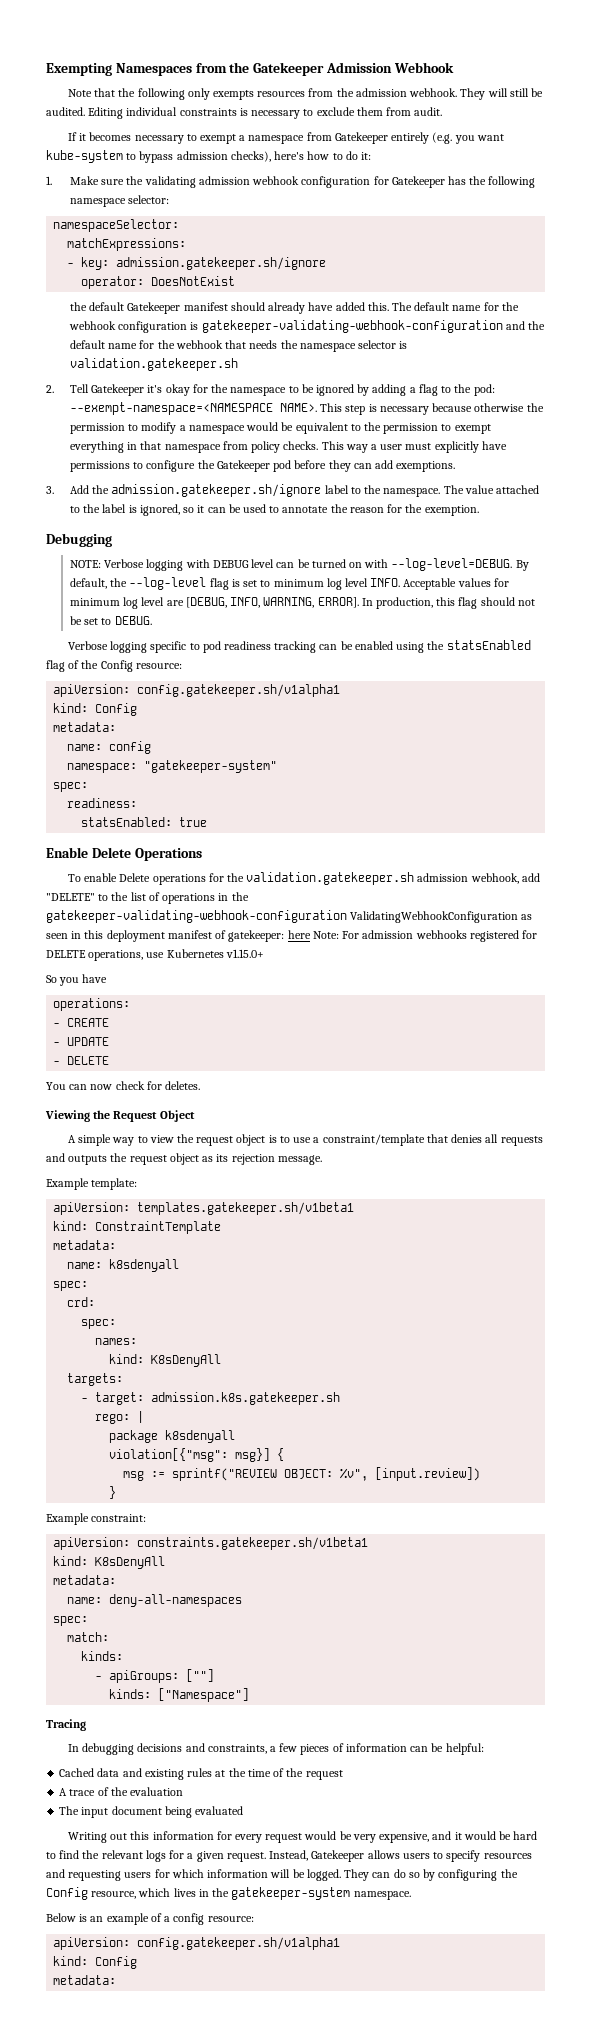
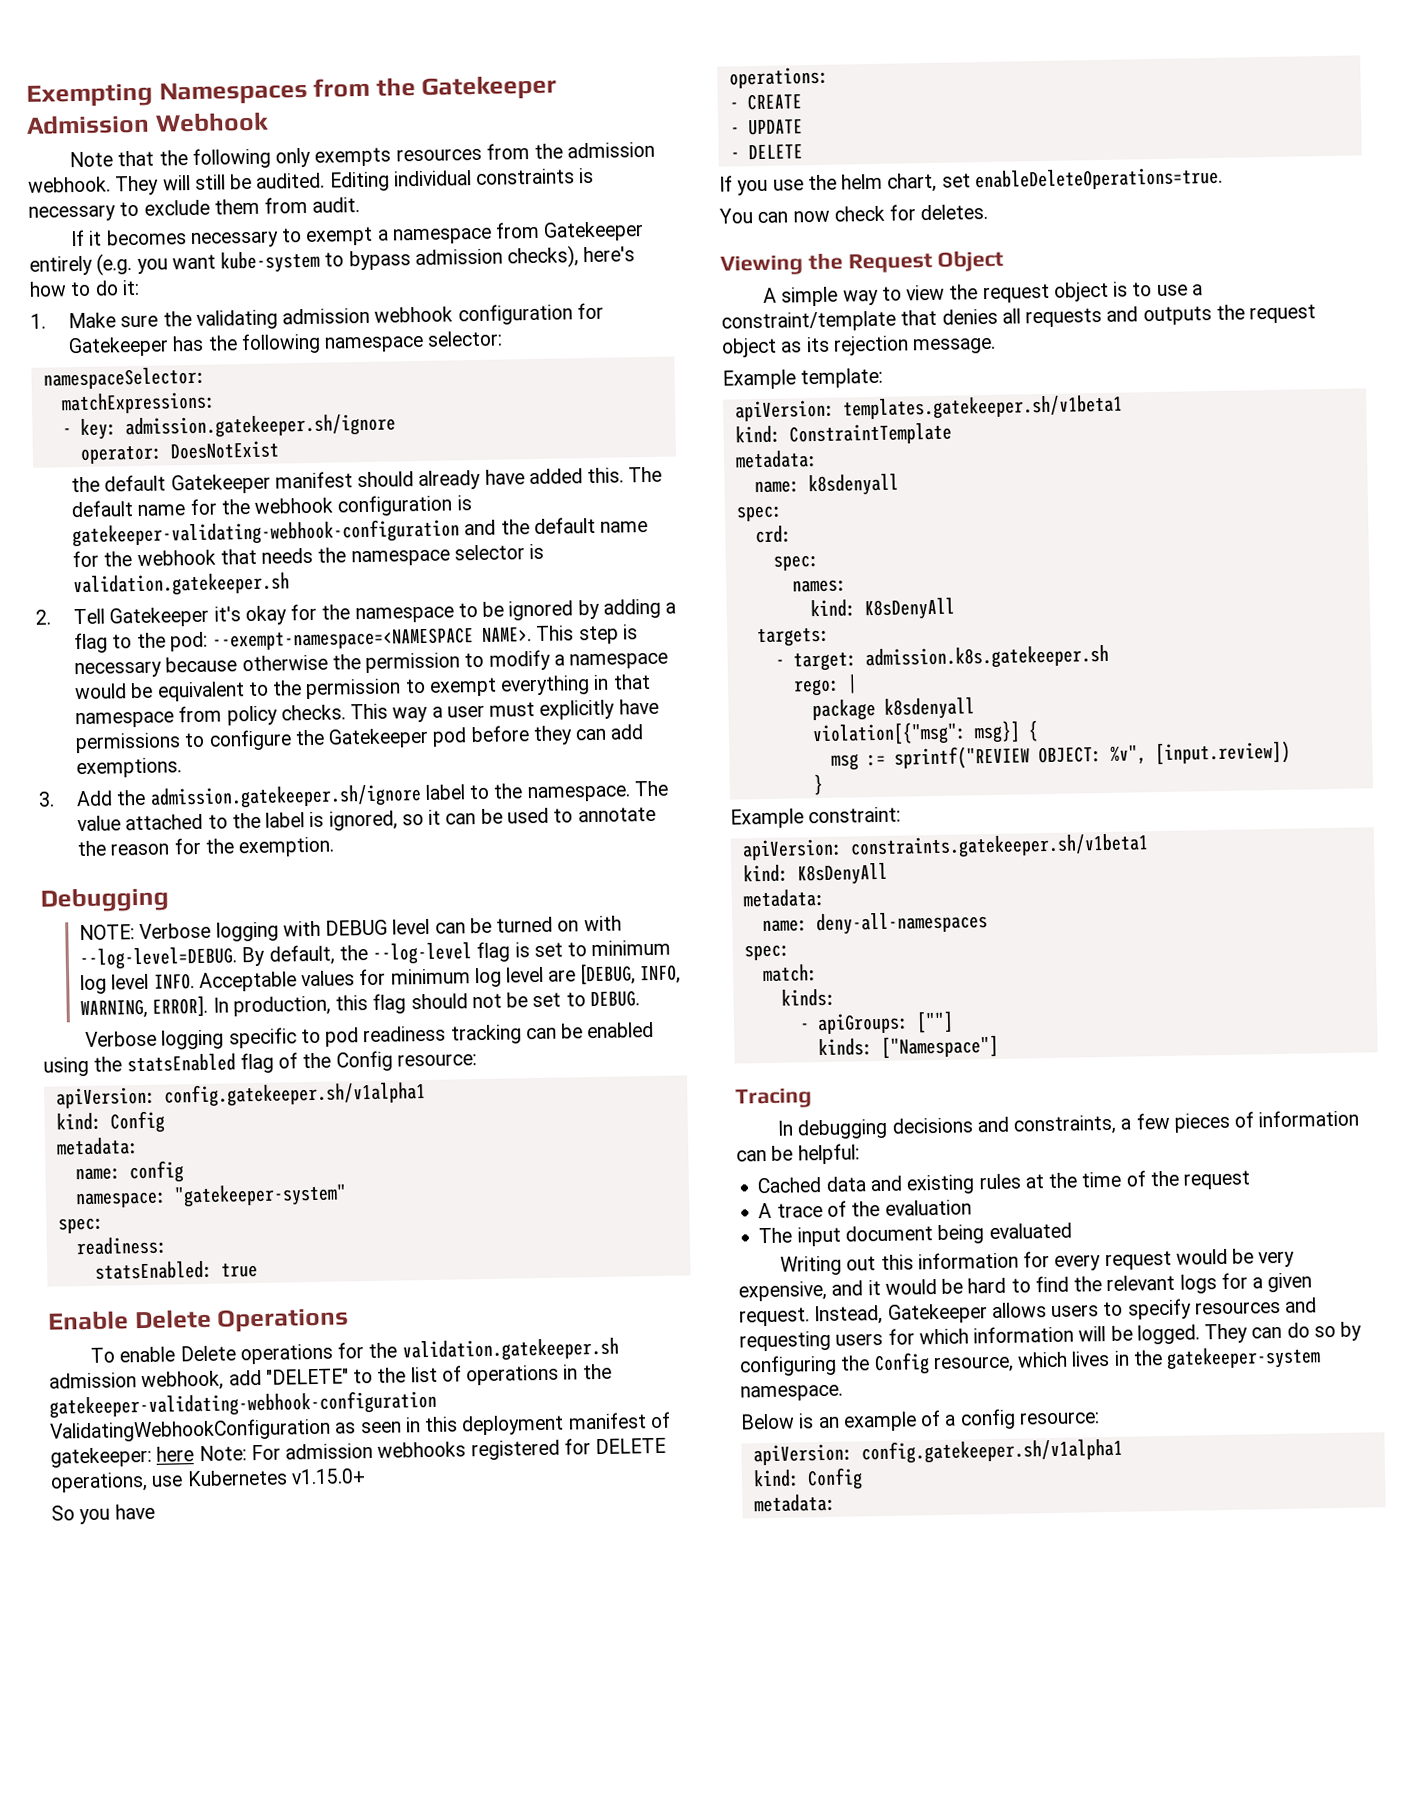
+ If you use the helm chart, set enableDeleteOperations=true.

